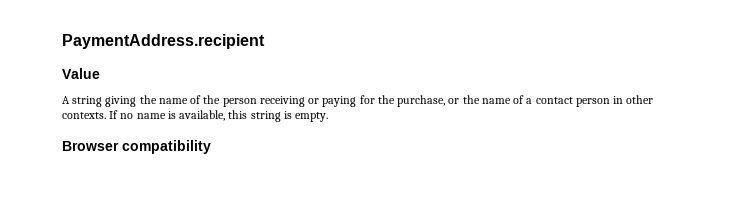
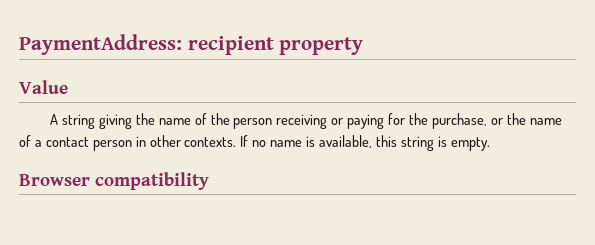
- PaymentAddress.recipient
+ PaymentAddress: recipient property

